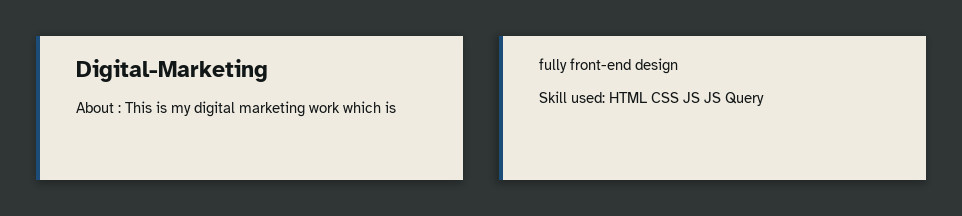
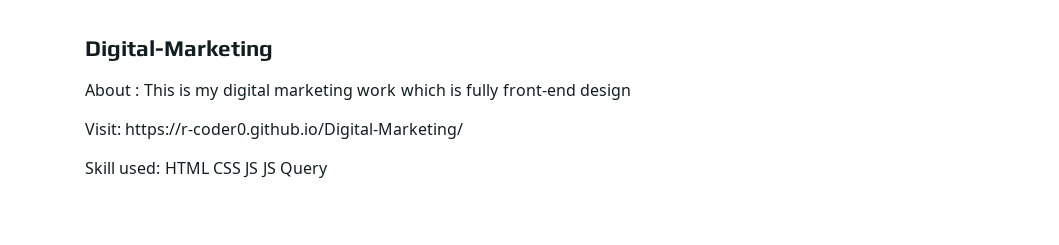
+ Visit: https://r-coder0.github.io/Digital-Marketing/

